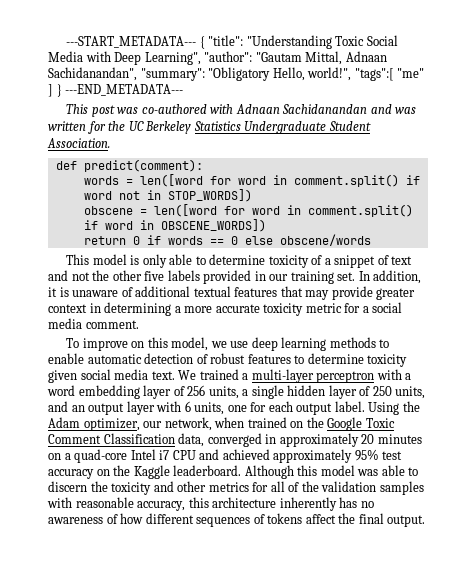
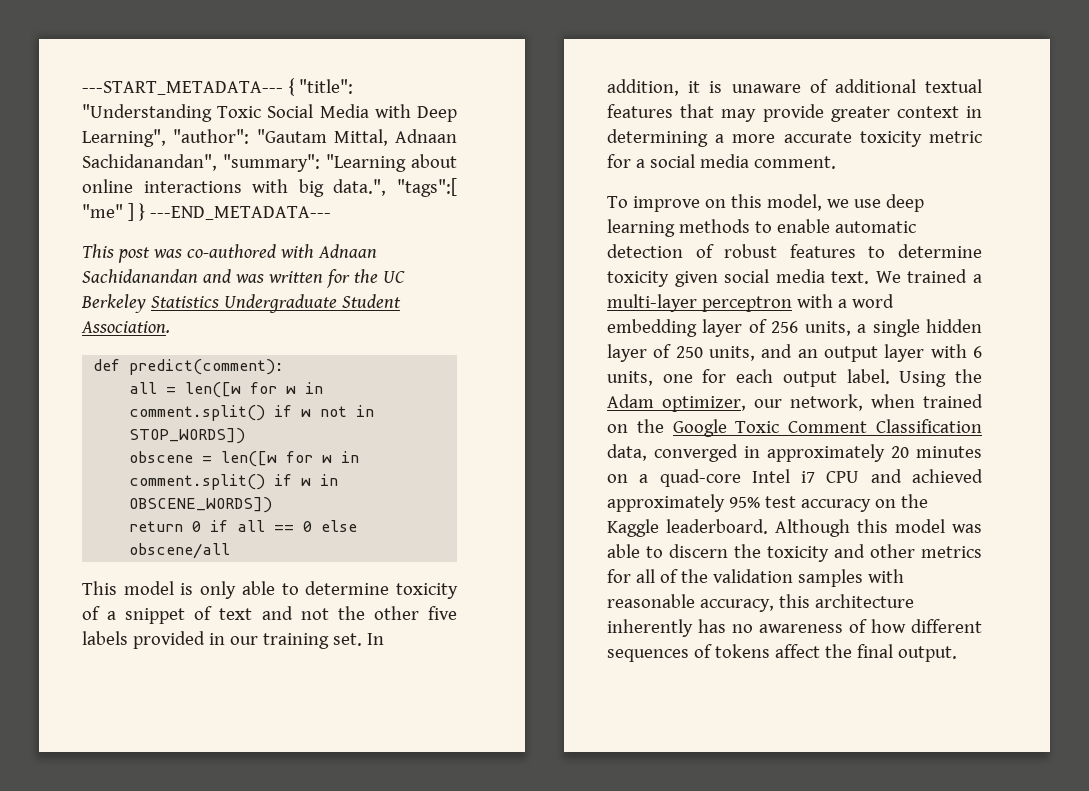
- ---START_METADATA--- { "title": "Understanding Toxic Social Media with Deep Learning", "author": "Gautam Mittal, Adnaan Sachidanandan", "summary": "Obligatory Hello, world!", "tags":[ "me" ] } ---END_METADATA---
+ ---START_METADATA--- { "title": "Understanding Toxic Social Media with Deep Learning", "author": "Gautam Mittal, Adnaan Sachidanandan", "summary": "Learning about online interactions with big data.", "tags":[ "me" ] } ---END_METADATA---
- words = len([word for word in comment.split() if word not in STOP_WORDS])
+ all = len([w for w in comment.split() if w not in STOP_WORDS])
- obscene = len([word for word in comment.split() if word in OBSCENE_WORDS])
+ obscene = len([w for w in comment.split() if w in OBSCENE_WORDS])
- return 0 if words == 0 else obscene/words
+ return 0 if all == 0 else obscene/all

